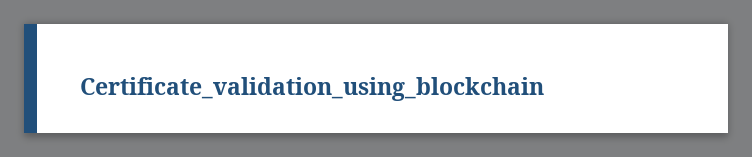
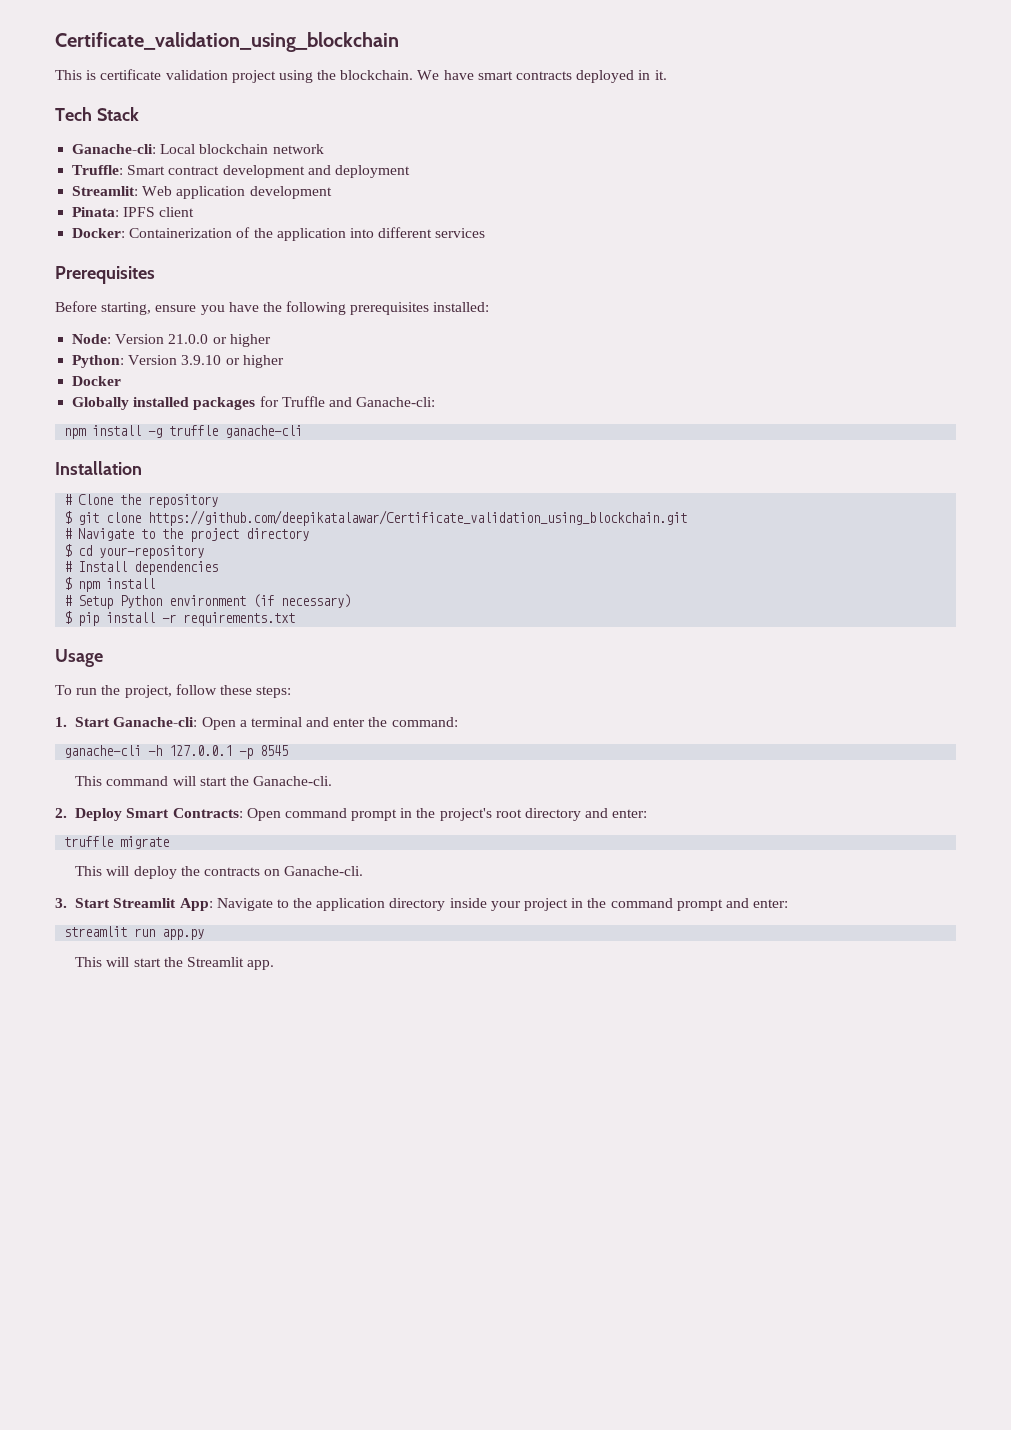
+ This is certificate validation project using the blockchain. We have smart contracts deployed in it.
+ Tech Stack
+ Ganache-cli: Local blockchain network
+ Truffle: Smart contract development and deployment
+ Streamlit: Web application development
+ Pinata: IPFS client
+ Docker: Containerization of the application into different services
+ Prerequisites
+ Before starting, ensure you have the following prerequisites installed:
+ Node: Version 21.0.0 or higher
+ Python: Version 3.9.10 or higher
+ Docker
+ Globally installed packages for Truffle and Ganache-cli:
+ npm install -g truffle ganache-cli
+ Installation
+ # Clone the repository
+ $ git clone https://github.com/deepikatalawar/Certificate_validation_using_blockchain.git
+ # Navigate to the project directory
+ $ cd your-repository
+ # Install dependencies
+ $ npm install
+ # Setup Python environment (if necessary)
+ $ pip install -r requirements.txt
+ Usage
+ To run the project, follow these steps:
+ 1. Start Ganache-cli: Open a terminal and enter the command:
+ ganache-cli -h 127.0.0.1 -p 8545
+ This command will start the Ganache-cli.
+ 2. Deploy Smart Contracts: Open command prompt in the project's root directory and enter:
+ truffle migrate
+ This will deploy the contracts on Ganache-cli.
+ 3. Start Streamlit App: Navigate to the application directory inside your project in the command prompt and enter:
+ streamlit run app.py
+ This will start the Streamlit app.

